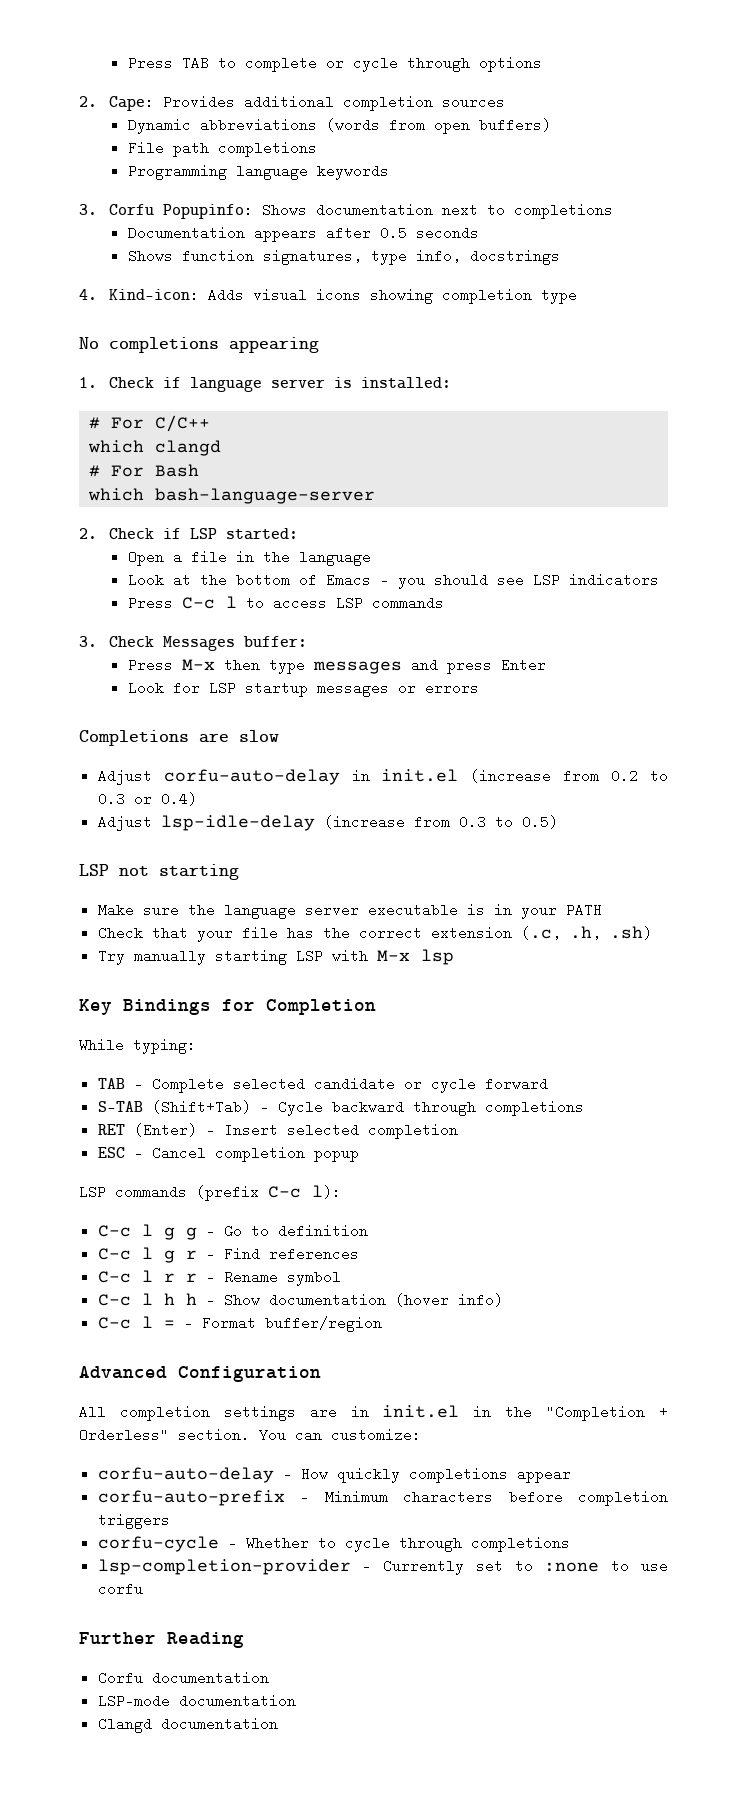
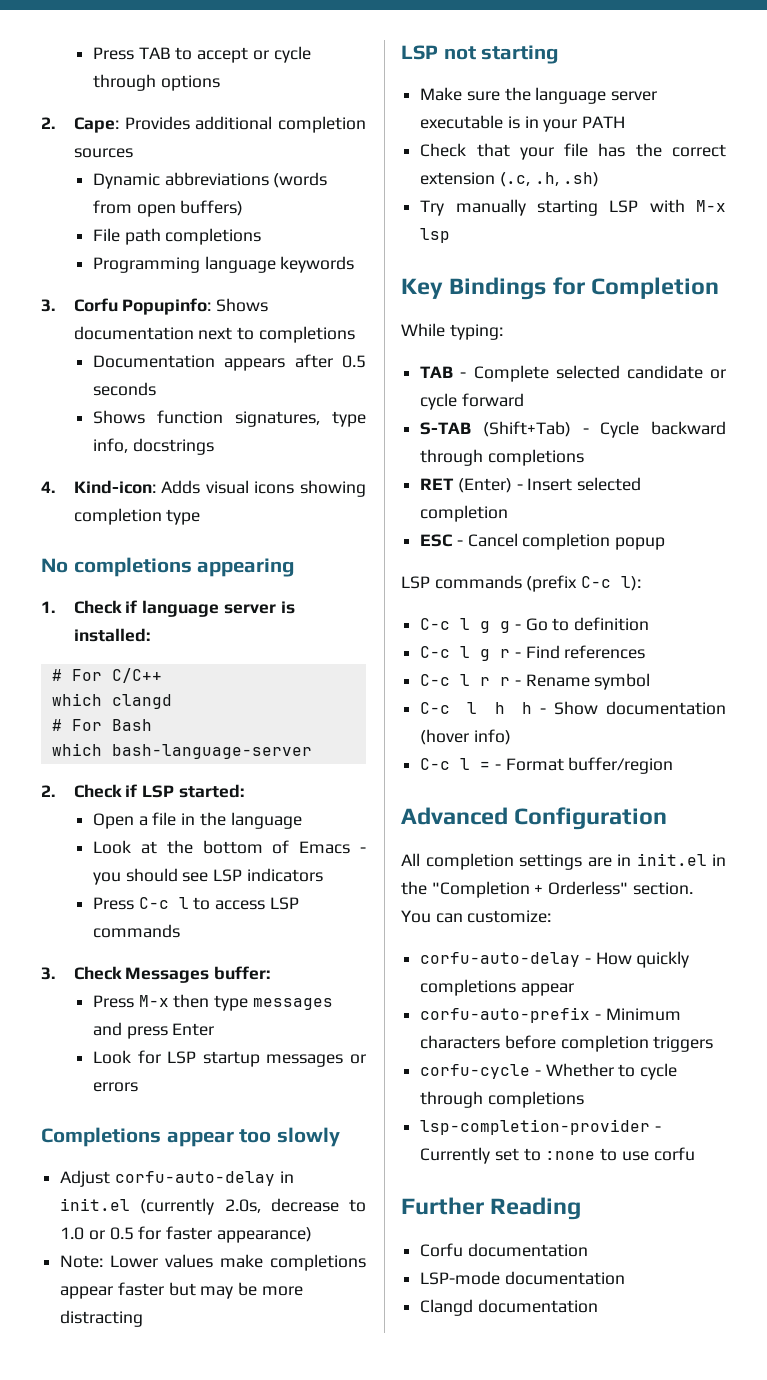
- Press TAB to complete or cycle through options
+ Press TAB to accept or cycle through options
- Completions are slow
+ Completions appear too slowly
- Adjust corfu-auto-delay in init.el (increase from 0.2 to 0.3 or 0.4)
- Adjust lsp-idle-delay (increase from 0.3 to 0.5)
+ Adjust corfu-auto-delay in init.el (currently 2.0s, decrease to 1.0 or 0.5 for faster appearance)
+ Note: Lower values make completions appear faster but may be more distracting

